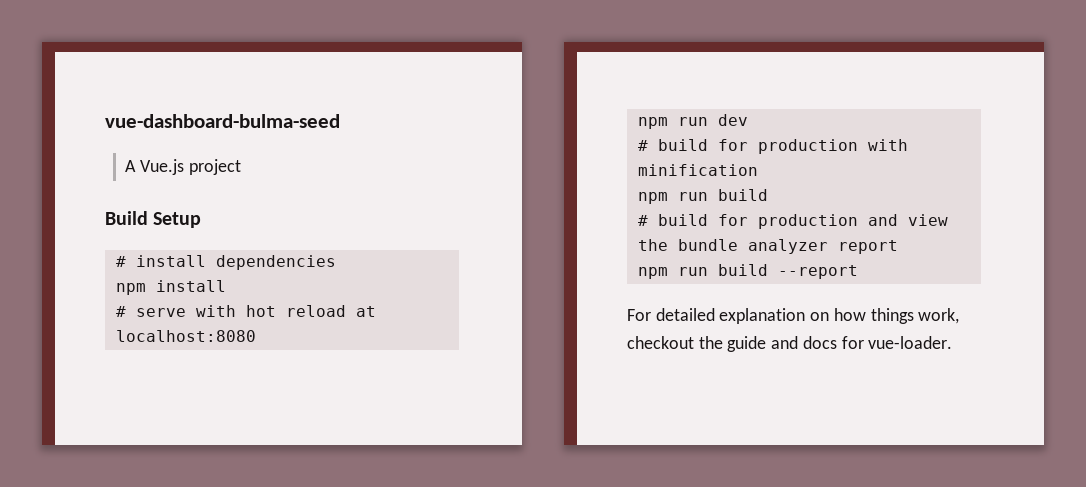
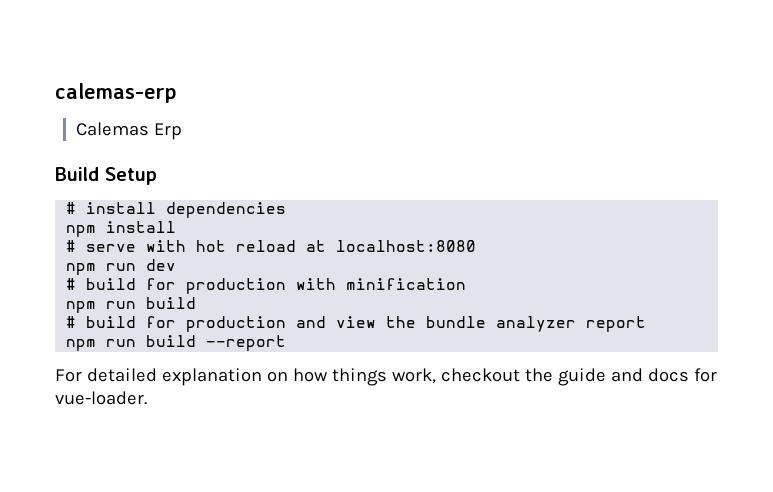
- vue-dashboard-bulma-seed
- A Vue.js project
+ calemas-erp
+ Calemas Erp

